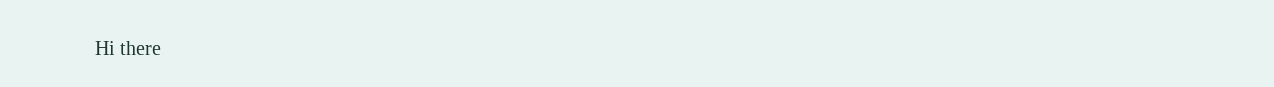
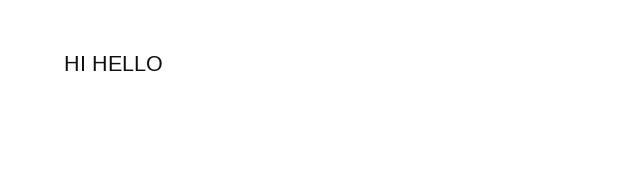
- Hi there
+ HI HELLO

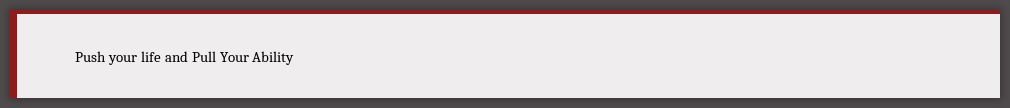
- HI HELLO
+ Push your life and Pull Your Ability

